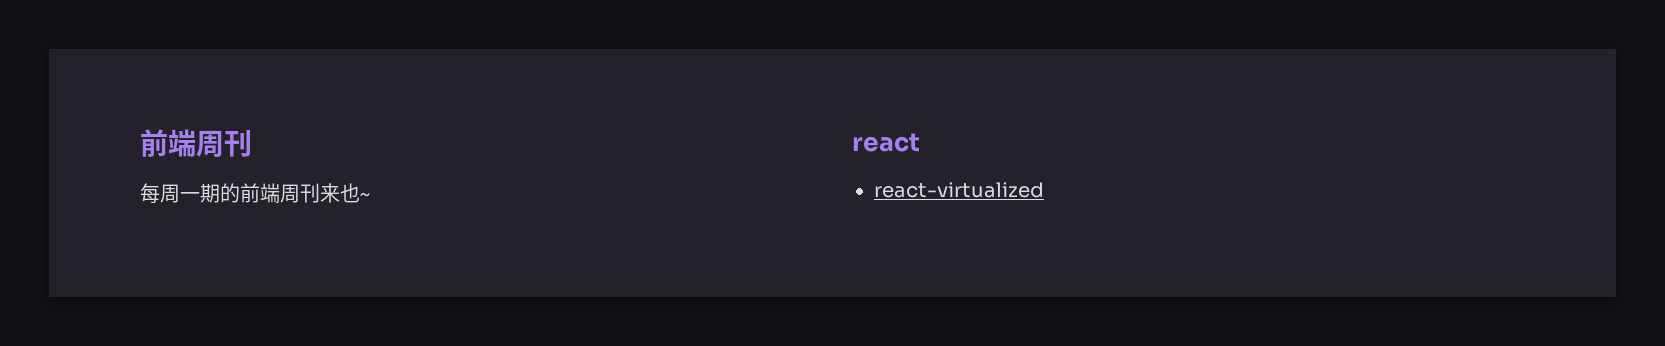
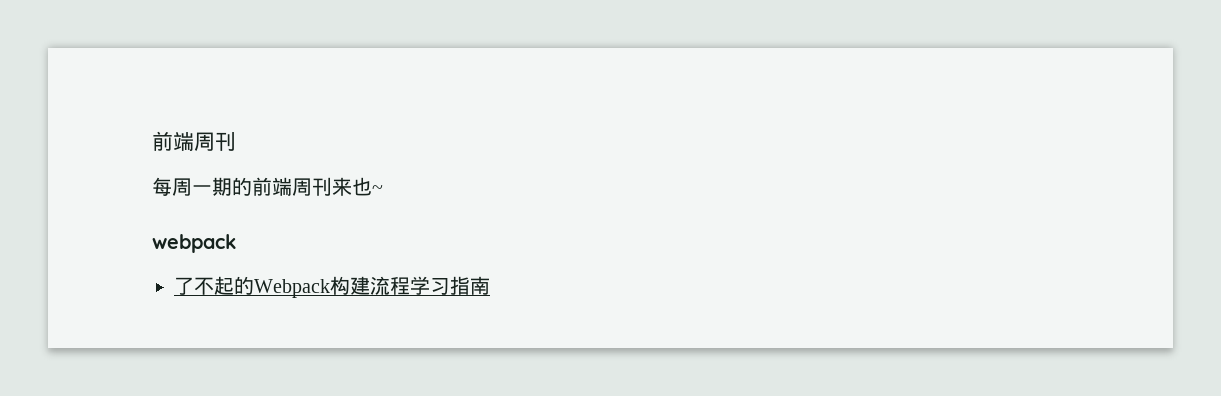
- react
- react-virtualized
+ webpack
+ 了不起的Webpack构建流程学习指南

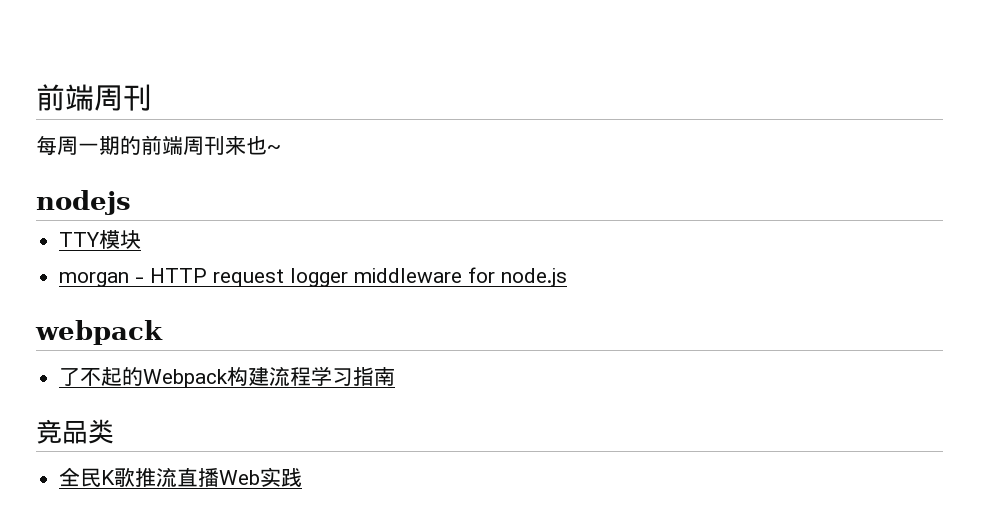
+ nodejs
+ TTY模块
+ morgan - HTTP request logger middleware for node.js
+ 竞品类
+ 全民K歌推流直播Web实践

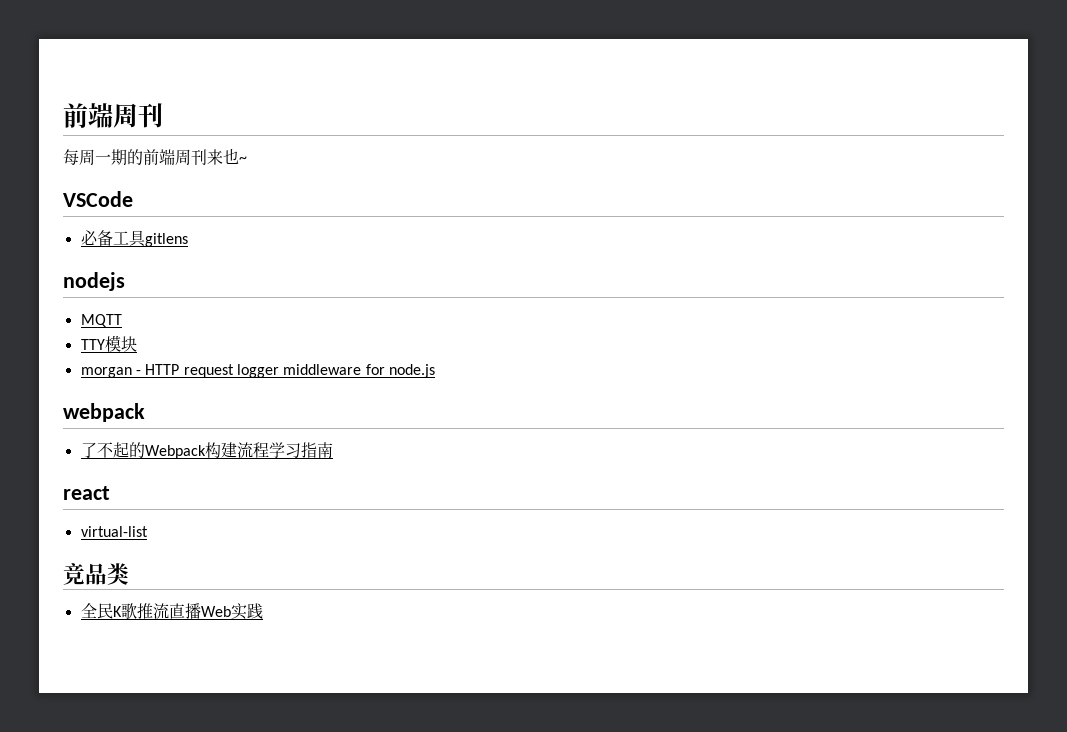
+ VSCode
+ 必备工具gitlens
+ MQTT
+ react
+ virtual-list

